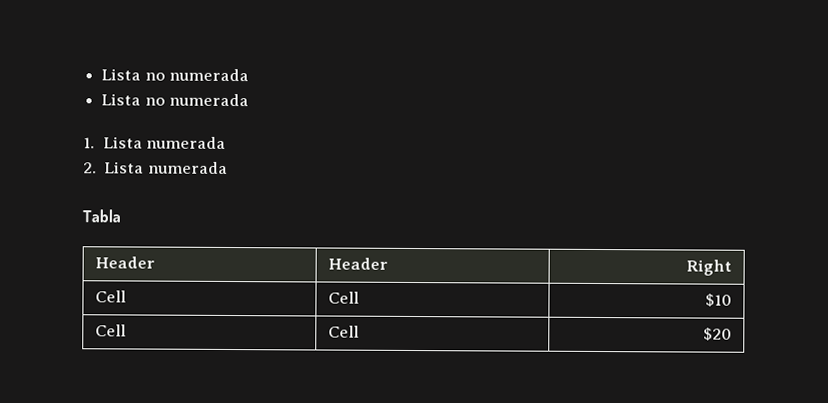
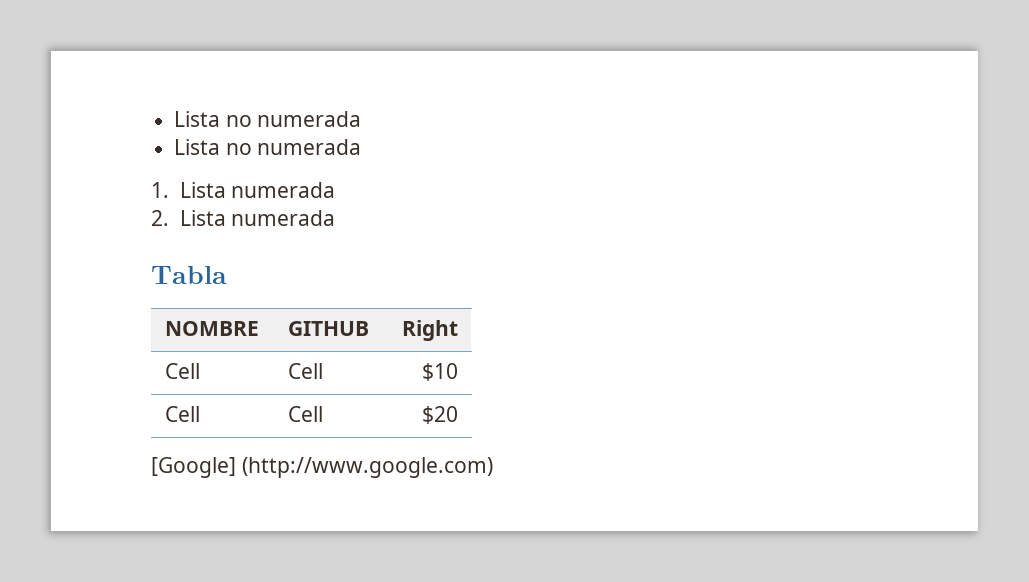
- Header | Header | Right
+ NOMBRE | GITHUB | Right
+ [Google] (http://www.google.com)

